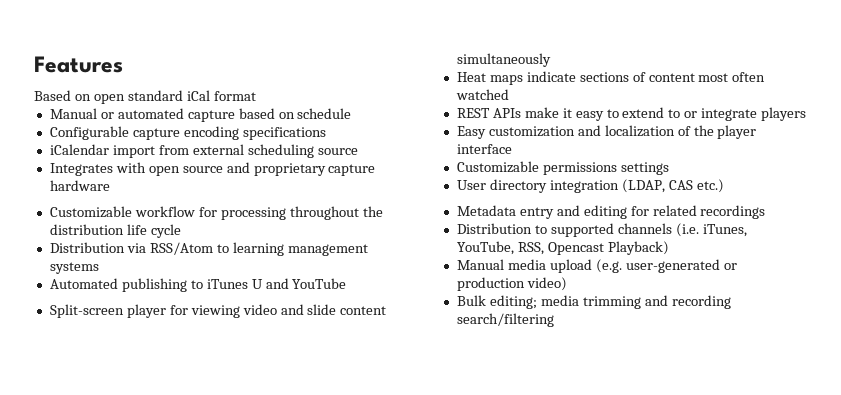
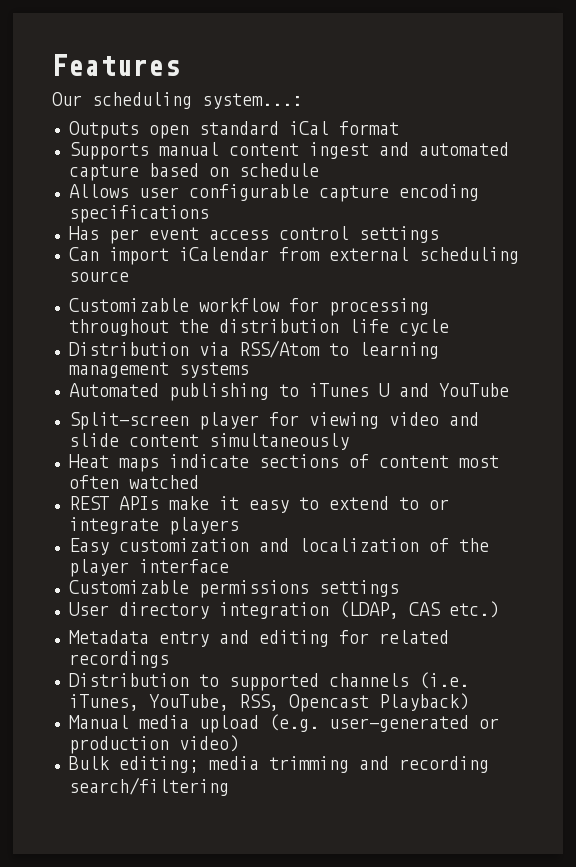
- Based on open standard iCal format
+ Our scheduling system...:
+ Outputs open standard iCal format
- Manual or automated capture based on schedule
+ Supports manual content ingest and automated capture based on schedule
- Configurable capture encoding specifications
+ Allows user configurable capture encoding specifications
- iCalendar import from external scheduling source
- Integrates with open source and proprietary capture hardware
+ Has per event access control settings
+ Can import iCalendar from external scheduling source

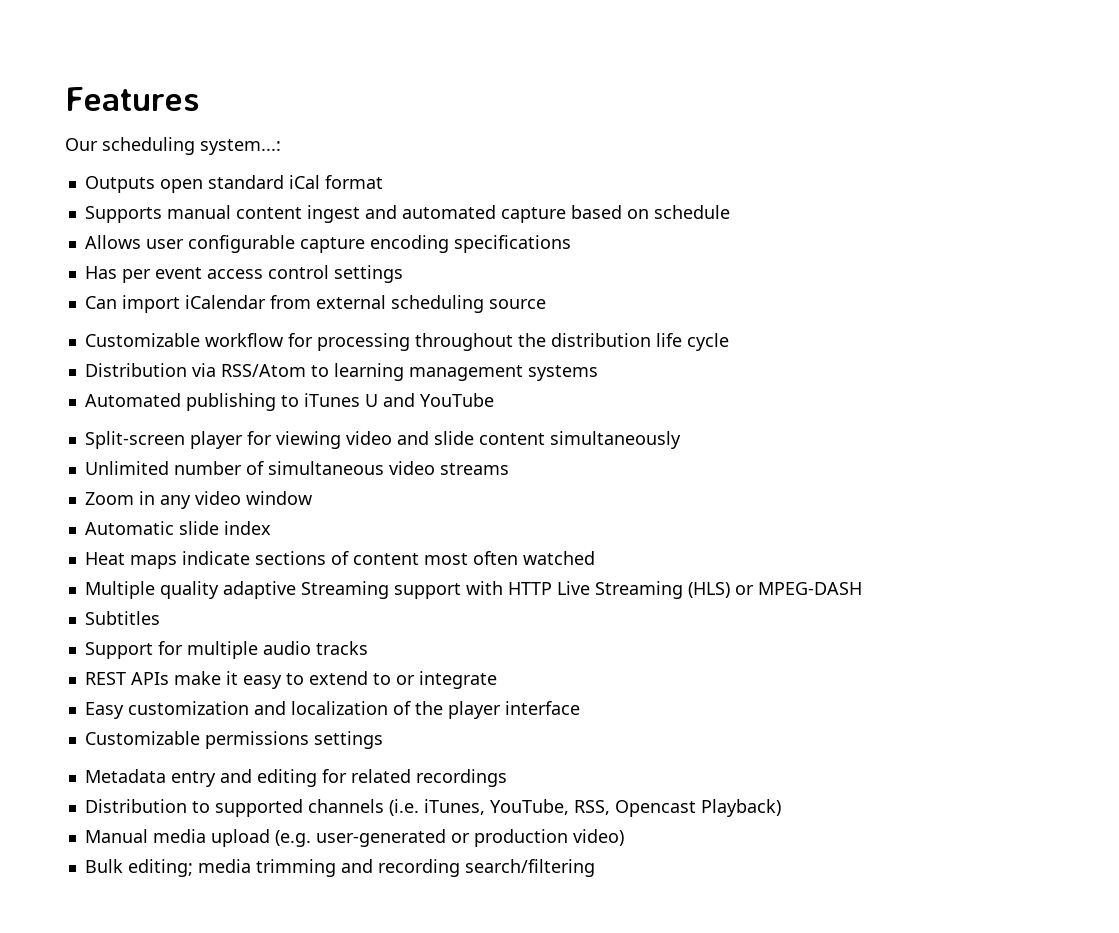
+ Unlimited number of simultaneous video streams
+ Zoom in any video window
+ Automatic slide index
+ Multiple quality adaptive Streaming support with HTTP Live Streaming (HLS) or MPEG-DASH
+ Subtitles
+ Support for multiple audio tracks
- REST APIs make it easy to extend to or integrate players
+ REST APIs make it easy to extend to or integrate
- User directory integration (LDAP, CAS etc.)

